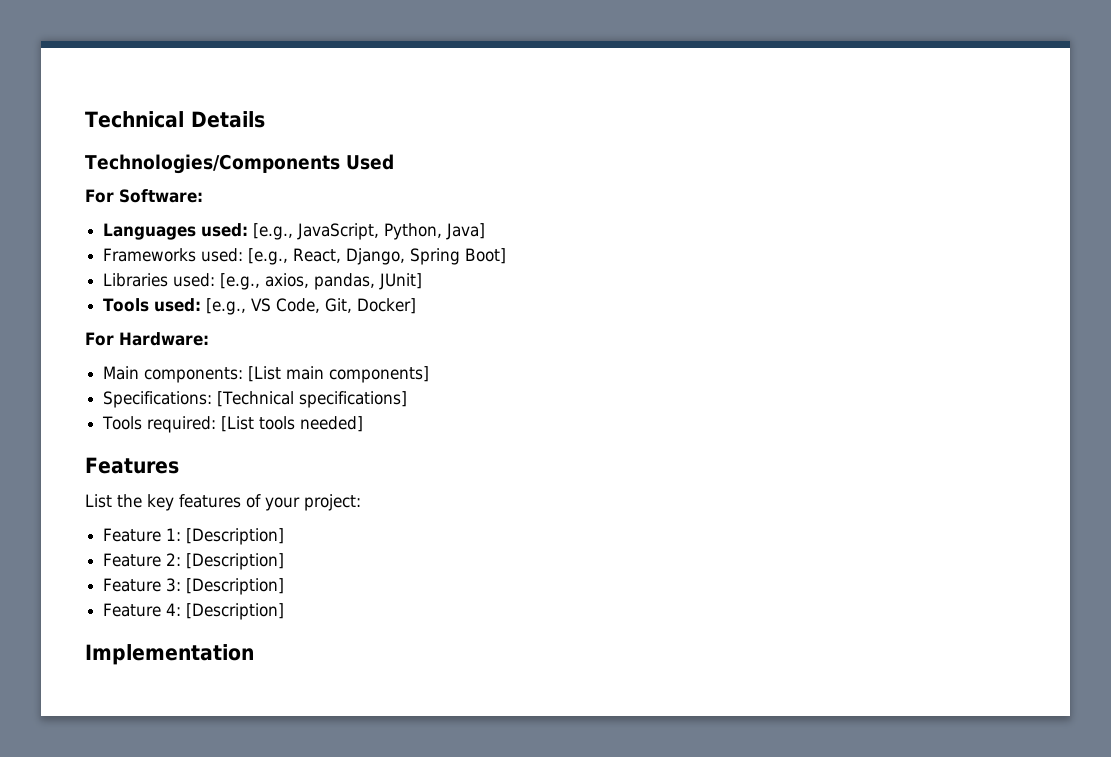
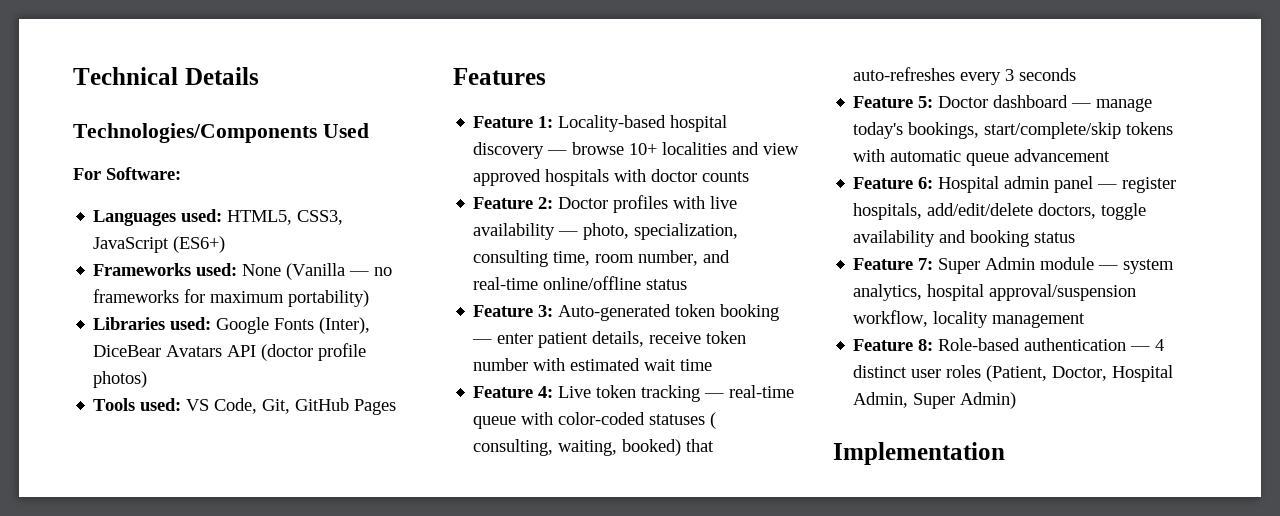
- Languages used: [e.g., JavaScript, Python, Java]
- Frameworks used: [e.g., React, Django, Spring Boot]
- Libraries used: [e.g., axios, pandas, JUnit]
+ Languages used: HTML5, CSS3, JavaScript (ES6+)
+ Frameworks used: None (Vanilla — no frameworks for maximum portability)
+ Libraries used: Google Fonts (Inter), DiceBear Avatars API (doctor profile photos)
- Tools used: [e.g., VS Code, Git, Docker]
- For Hardware:
- Main components: [List main components]
- Specifications: [Technical specifications]
- Tools required: [List tools needed]
+ Tools used: VS Code, Git, GitHub Pages
  Features
- List the key features of your project:
- Feature 1: [Description]
- Feature 2: [Description]
- Feature 3: [Description]
- Feature 4: [Description]
+ Feature 1: Locality-based hospital discovery — browse 10+ localities and view approved hospitals with doctor counts
+ Feature 2: Doctor profiles with live availability — photo, specialization, consulting time, room number, and real-time online/offline status
+ Feature 3: Auto-generated token booking — enter patient details, receive token number with estimated wait time
+ Feature 4: Live token tracking — real-time queue with color-coded statuses ( consulting, waiting, booked) that auto-refreshes every 3 seconds
+ Feature 5: Doctor dashboard — manage today's bookings, start/complete/skip tokens with automatic queue advancement
+ Feature 6: Hospital admin panel — register hospitals, add/edit/delete doctors, toggle availability and booking status
+ Feature 7: Super Admin module — system analytics, hospital approval/suspension workflow, locality management
+ Feature 8: Role-based authentication — 4 distinct user roles (Patient, Doctor, Hospital Admin, Super Admin)

